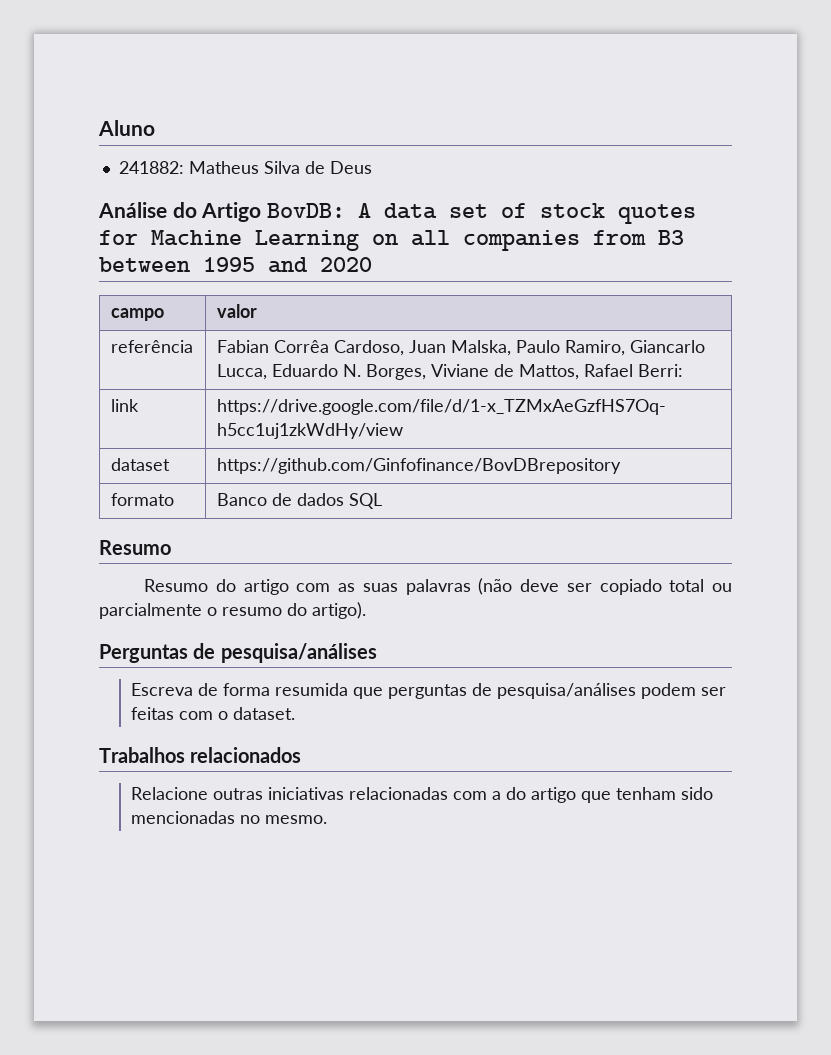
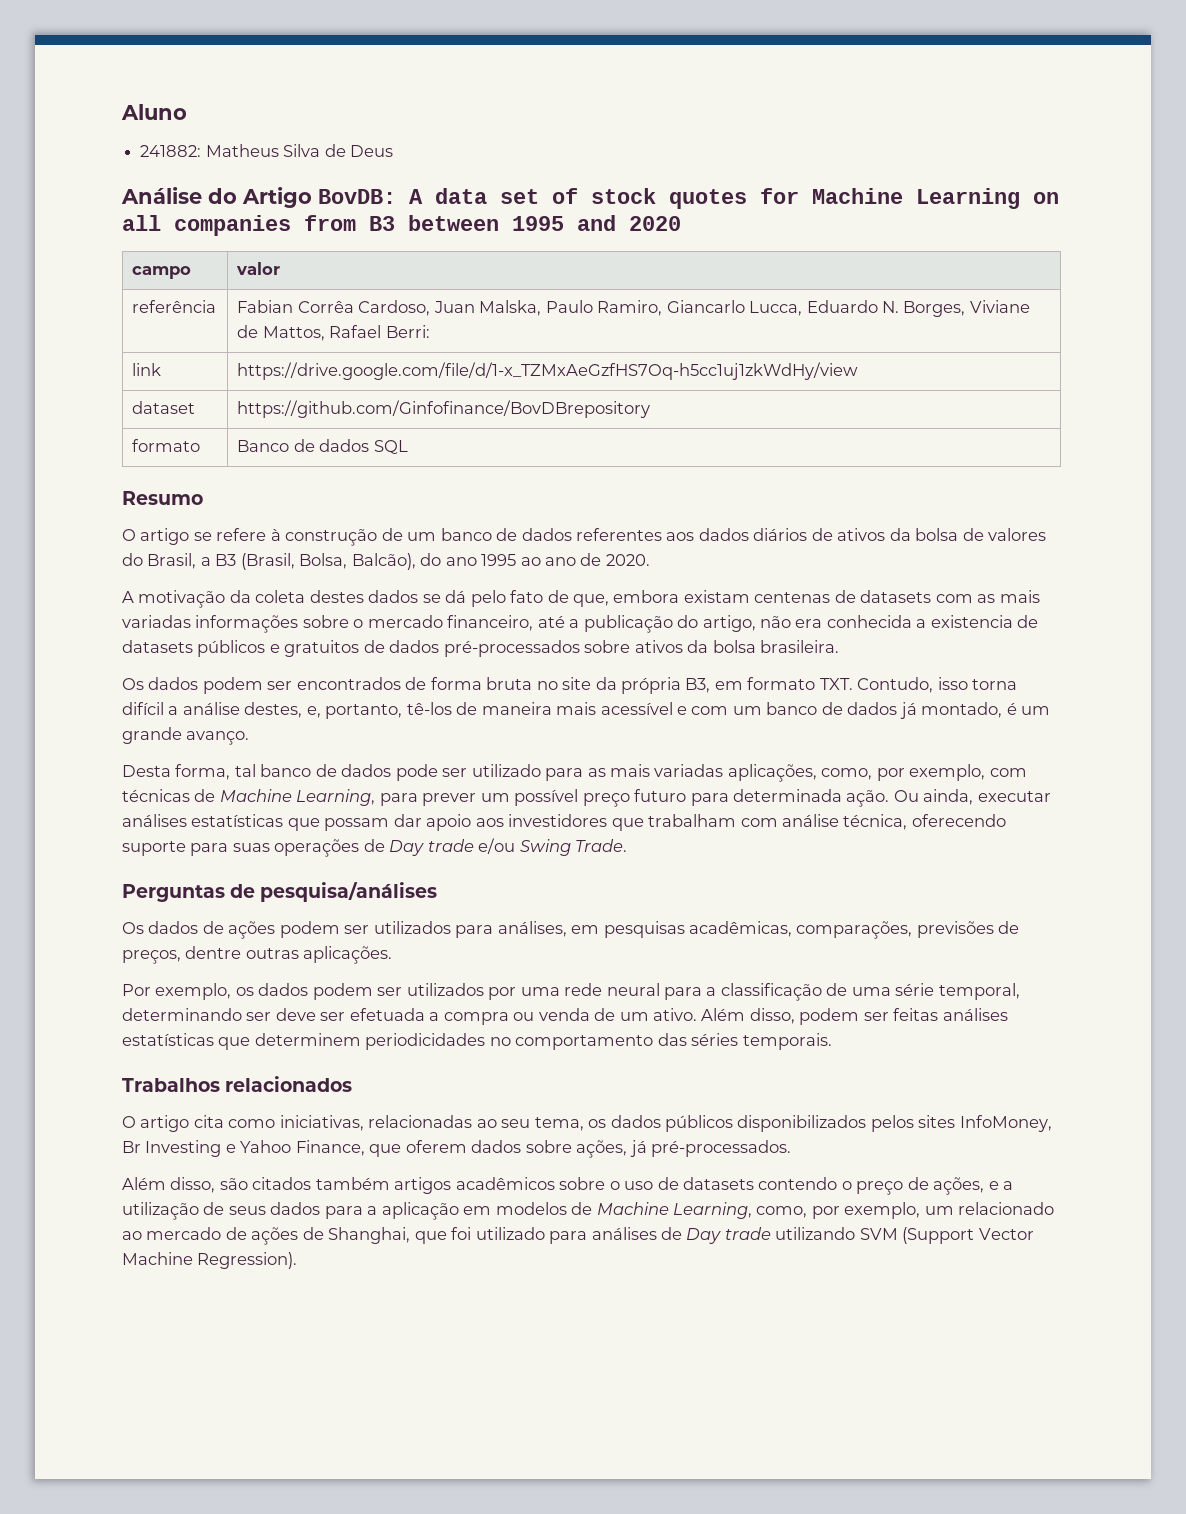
- Resumo do artigo com as suas palavras (não deve ser copiado total ou parcialmente o resumo do artigo).
+ O artigo se refere à construção de um banco de dados referentes aos dados diários de ativos da bolsa de valores do Brasil, a B3 (Brasil, Bolsa, Balcão), do ano 1995 ao ano de 2020.
+ A motivação da coleta destes dados se dá pelo fato de que, embora existam centenas de datasets com as mais variadas informações sobre o mercado financeiro, até a publicação do artigo, não era conhecida a existencia de datasets públicos e gratuitos de dados pré-processados sobre ativos da bolsa brasileira.
+ Os dados podem ser encontrados de forma bruta no site da própria B3, em formato TXT. Contudo, isso torna difícil a análise destes, e, portanto, tê-los de maneira mais acessível e com um banco de dados já montado, é um grande avanço.
+ Desta forma, tal banco de dados pode ser utilizado para as mais variadas aplicações, como, por exemplo, com técnicas de Machine Learning, para prever um possível preço futuro para determinada ação. Ou ainda, executar análises estatísticas que possam dar apoio aos investidores que trabalham com análise técnica, oferecendo suporte para suas operações de Day trade e/ou Swing Trade.
  Perguntas de pesquisa/análises
- Escreva de forma resumida que perguntas de pesquisa/análises podem ser feitas com o dataset.
+ Os dados de ações podem ser utilizados para análises, em pesquisas acadêmicas, comparações, previsões de preços, dentre outras aplicações.
+ Por exemplo, os dados podem ser utilizados por uma rede neural para a classificação de uma série temporal, determinando ser deve ser efetuada a compra ou venda de um ativo. Além disso, podem ser feitas análises estatísticas que determinem periodicidades no comportamento das séries temporais.
  Trabalhos relacionados
- Relacione outras iniciativas relacionadas com a do artigo que tenham sido mencionadas no mesmo.
+ O artigo cita como iniciativas, relacionadas ao seu tema, os dados públicos disponibilizados pelos sites InfoMoney, Br Investing e Yahoo Finance, que oferem dados sobre ações, já pré-processados.
+ Além disso, são citados também artigos acadêmicos sobre o uso de datasets contendo o preço de ações, e a utilização de seus dados para a aplicação em modelos de Machine Learning, como, por exemplo, um relacionado ao mercado de ações de Shanghai, que foi utilizado para análises de Day trade utilizando SVM (Support Vector Machine Regression).

